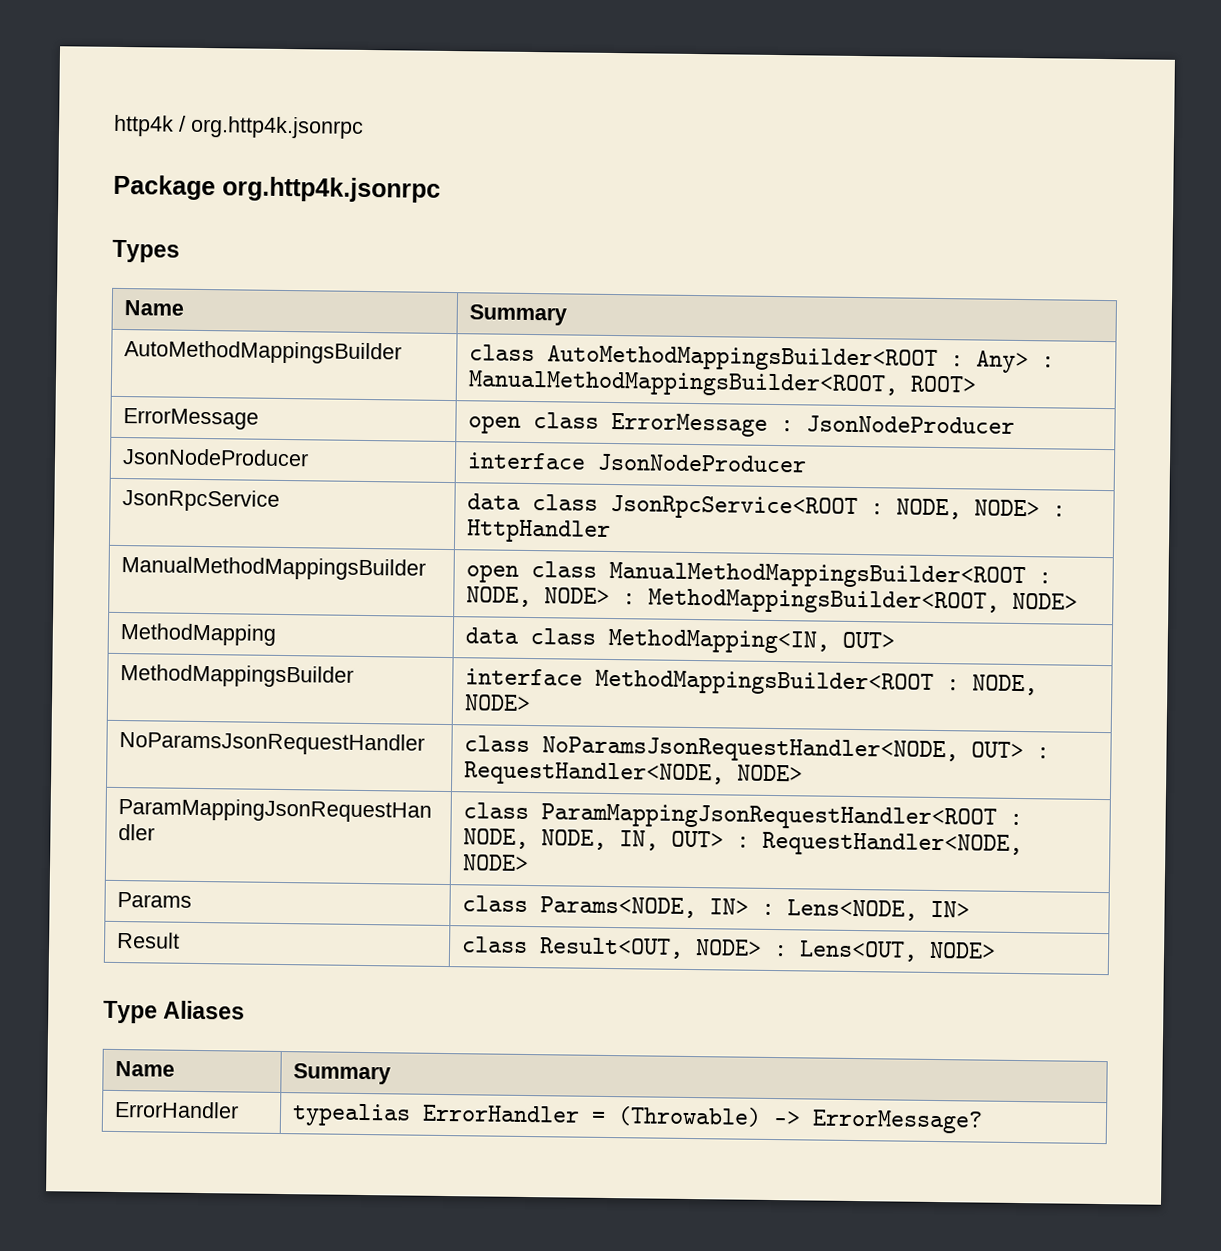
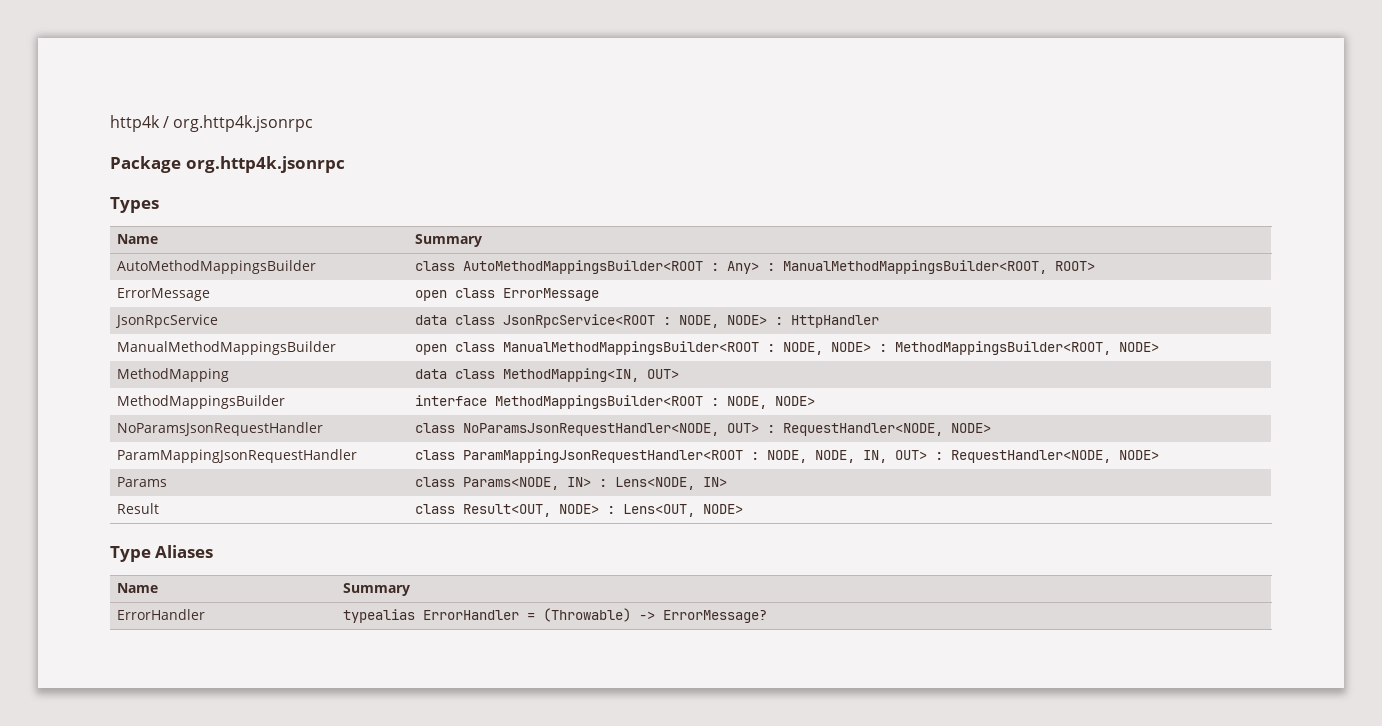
- ErrorMessage | open class ErrorMessage : JsonNodeProducer
- JsonNodeProducer | interface JsonNodeProducer
+ ErrorMessage | open class ErrorMessage

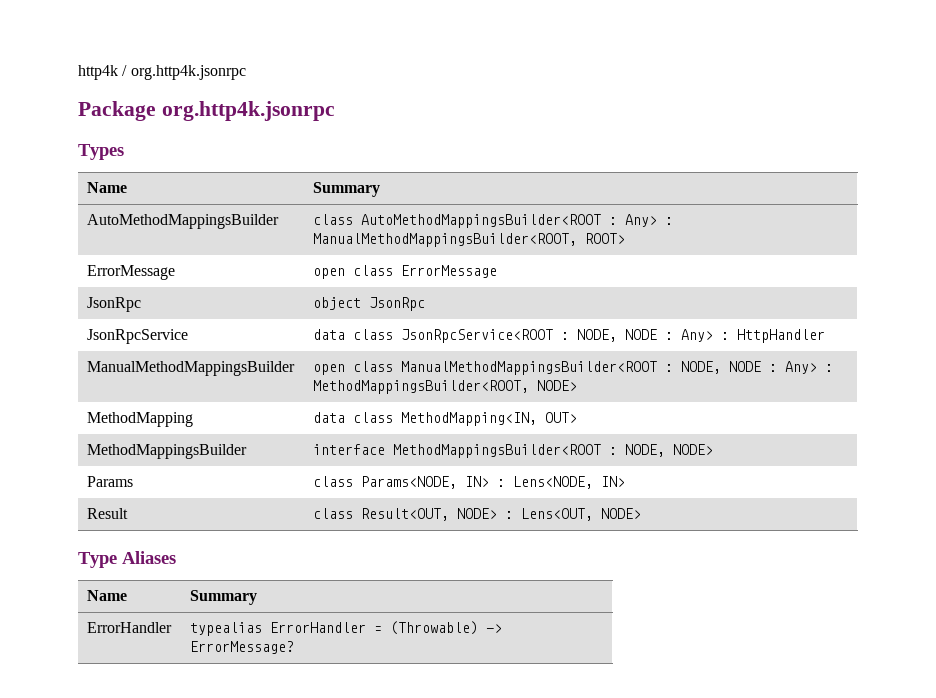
+ JsonRpc | object JsonRpc
- JsonRpcService | data class JsonRpcService<ROOT : NODE, NODE> : HttpHandler
+ JsonRpcService | data class JsonRpcService<ROOT : NODE, NODE : Any> : HttpHandler
- ManualMethodMappingsBuilder | open class ManualMethodMappingsBuilder<ROOT : NODE, NODE> : MethodMappingsBuilder<ROOT, NODE>
+ ManualMethodMappingsBuilder | open class ManualMethodMappingsBuilder<ROOT : NODE, NODE : Any> : MethodMappingsBuilder<ROOT, NODE>
- NoParamsJsonRequestHandler | class NoParamsJsonRequestHandler<NODE, OUT> : RequestHandler<NODE, NODE>
- ParamMappingJsonRequestHandler | class ParamMappingJsonRequestHandler<ROOT : NODE, NODE, IN, OUT> : RequestHandler<NODE, NODE>

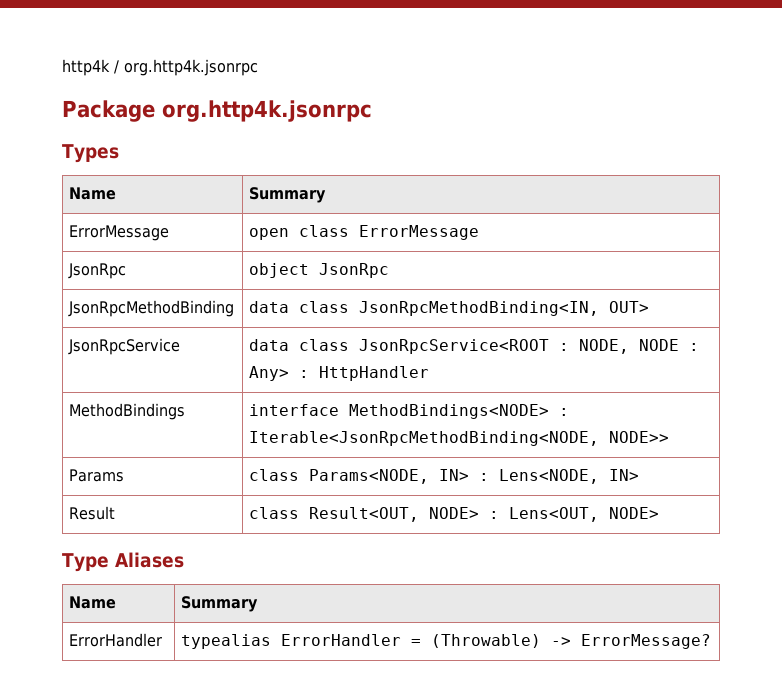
- AutoMethodMappingsBuilder | class AutoMethodMappingsBuilder<ROOT : Any> : ManualMethodMappingsBuilder<ROOT, ROOT>
+ JsonRpcMethodBinding | data class JsonRpcMethodBinding<IN, OUT>
- ManualMethodMappingsBuilder | open class ManualMethodMappingsBuilder<ROOT : NODE, NODE : Any> : MethodMappingsBuilder<ROOT, NODE>
- MethodMapping | data class MethodMapping<IN, OUT>
- MethodMappingsBuilder | interface MethodMappingsBuilder<ROOT : NODE, NODE>
+ MethodBindings | interface MethodBindings<NODE> : Iterable<JsonRpcMethodBinding<NODE, NODE>>

